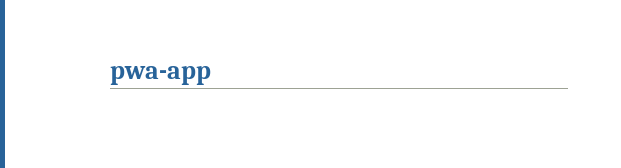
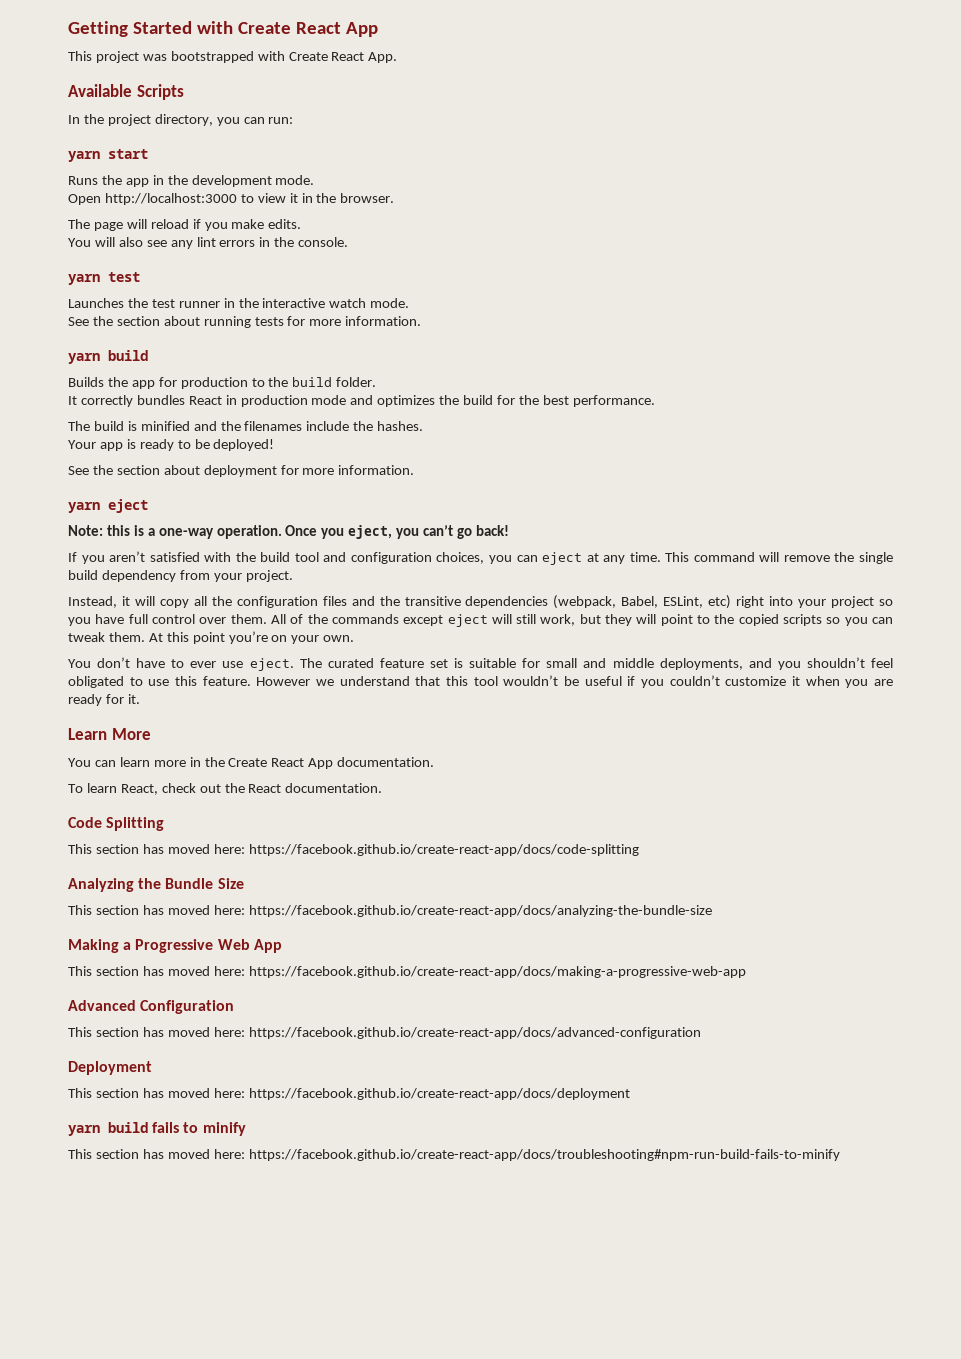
- pwa-app
+ Getting Started with Create React App
+ This project was bootstrapped with Create React App.
+ Available Scripts
+ In the project directory, you can run:
+ yarn start
+ Runs the app in the development mode.
+ Open http://localhost:3000 to view it in the browser.
+ The page will reload if you make edits.
+ You will also see any lint errors in the console.
+ yarn test
+ Launches the test runner in the interactive watch mode.
+ See the section about running tests for more information.
+ yarn build
+ Builds the app for production to the build folder.
+ It correctly bundles React in production mode and optimizes the build for the best performance.
+ The build is minified and the filenames include the hashes.
+ Your app is ready to be deployed!
+ See the section about deployment for more information.
+ yarn eject
+ Note: this is a one-way operation. Once you eject, you can’t go back!
+ If you aren’t satisfied with the build tool and configuration choices, you can eject at any time. This command will remove the single build dependency from your project.
+ Instead, it will copy all the configuration files and the transitive dependencies (webpack, Babel, ESLint, etc) right into your project so you have full control over them. All of the commands except eject will still work, but they will point to the copied scripts so you can tweak them. At this point you’re on your own.
+ You don’t have to ever use eject. The curated feature set is suitable for small and middle deployments, and you shouldn’t feel obligated to use this feature. However we understand that this tool wouldn’t be useful if you couldn’t customize it when you are ready for it.
+ Learn More
+ You can learn more in the Create React App documentation.
+ To learn React, check out the React documentation.
+ Code Splitting
+ This section has moved here: https://facebook.github.io/create-react-app/docs/code-splitting
+ Analyzing the Bundle Size
+ This section has moved here: https://facebook.github.io/create-react-app/docs/analyzing-the-bundle-size
+ Making a Progressive Web App
+ This section has moved here: https://facebook.github.io/create-react-app/docs/making-a-progressive-web-app
+ Advanced Configuration
+ This section has moved here: https://facebook.github.io/create-react-app/docs/advanced-configuration
+ Deployment
+ This section has moved here: https://facebook.github.io/create-react-app/docs/deployment
+ yarn build fails to minify
+ This section has moved here: https://facebook.github.io/create-react-app/docs/troubleshooting#npm-run-build-fails-to-minify

